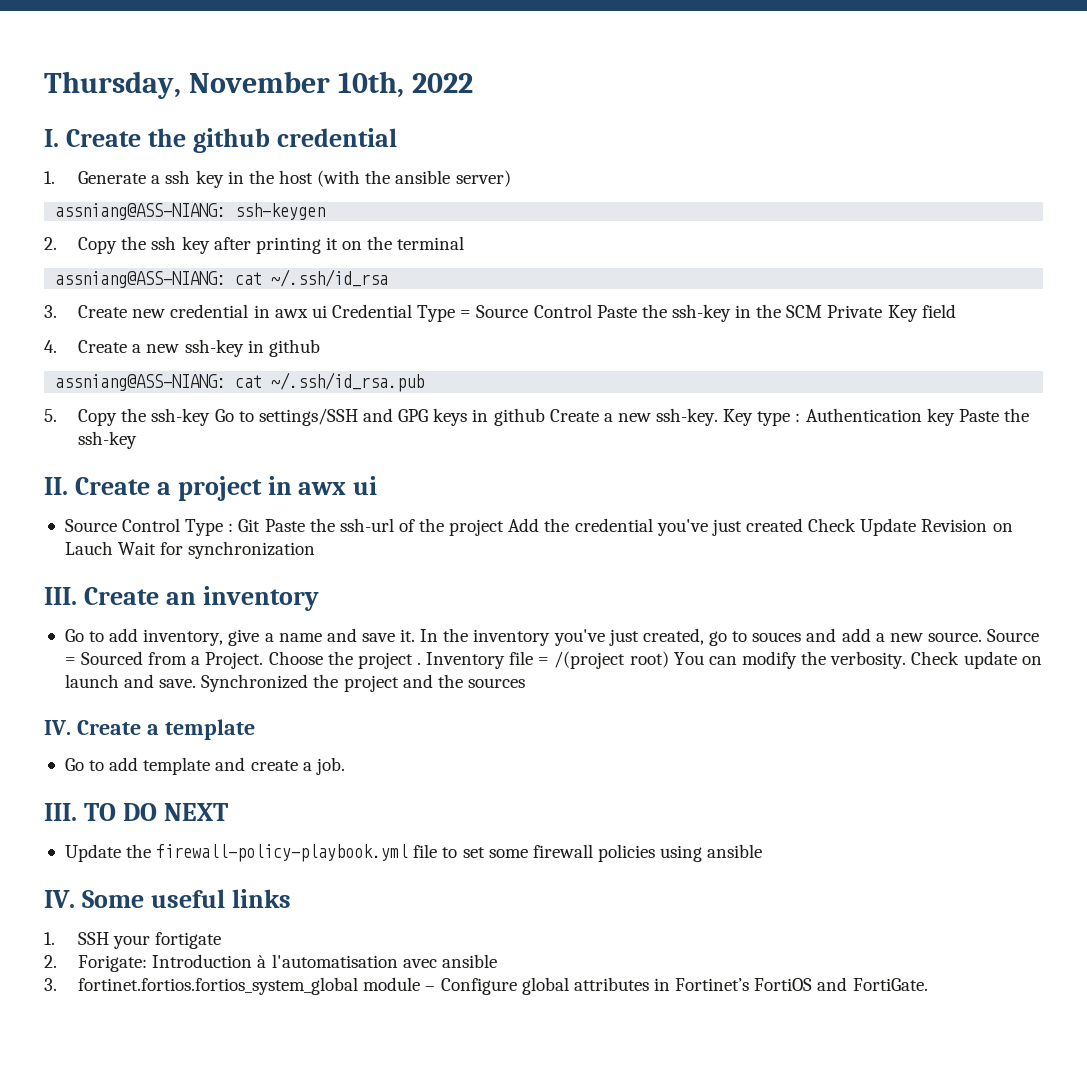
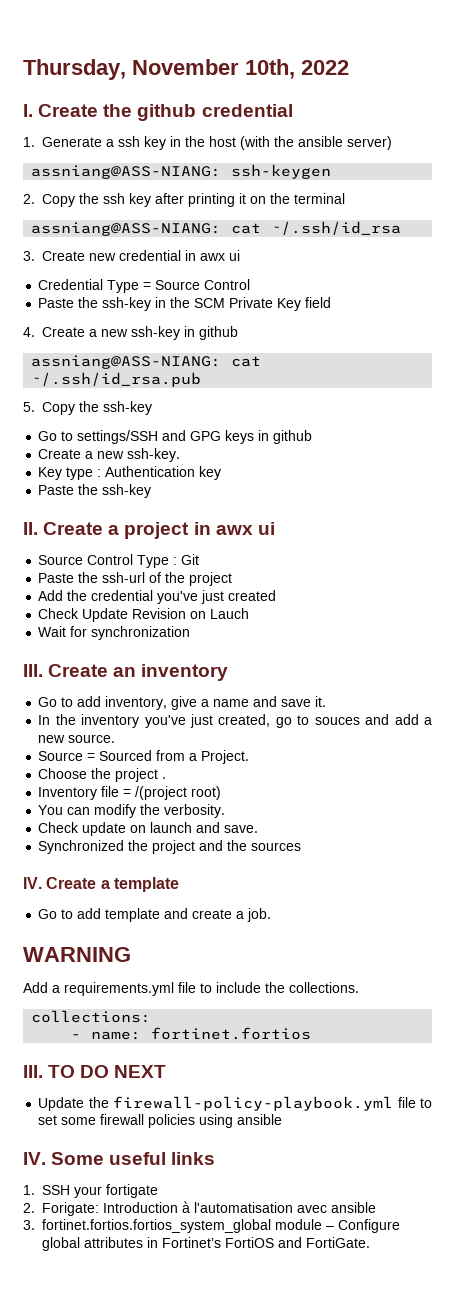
- 3. Create new credential in awx ui Credential Type = Source Control Paste the ssh-key in the SCM Private Key field
+ 3. Create new credential in awx ui
+ Credential Type = Source Control
+ Paste the ssh-key in the SCM Private Key field
- 5. Copy the ssh-key Go to settings/SSH and GPG keys in github Create a new ssh-key. Key type : Authentication key Paste the ssh-key
+ 5. Copy the ssh-key
+ Go to settings/SSH and GPG keys in github
+ Create a new ssh-key.
+ Key type : Authentication key
+ Paste the ssh-key
- Source Control Type : Git Paste the ssh-url of the project Add the credential you've just created Check Update Revision on Lauch Wait for synchronization
+ Source Control Type : Git
+ Paste the ssh-url of the project
+ Add the credential you've just created
+ Check Update Revision on Lauch
+ Wait for synchronization
- Go to add inventory, give a name and save it. In the inventory you've just created, go to souces and add a new source. Source = Sourced from a Project. Choose the project . Inventory file = /(project root) You can modify the verbosity. Check update on launch and save. Synchronized the project and the sources
+ Go to add inventory, give a name and save it.
+ In the inventory you've just created, go to souces and add a new source.
+ Source = Sourced from a Project.
+ Choose the project .
+ Inventory file = /(project root)
+ You can modify the verbosity.
+ Check update on launch and save.
+ Synchronized the project and the sources
+ WARNING
+ Add a requirements.yml file to include the collections.
+ collections:
+ - name: fortinet.fortios

